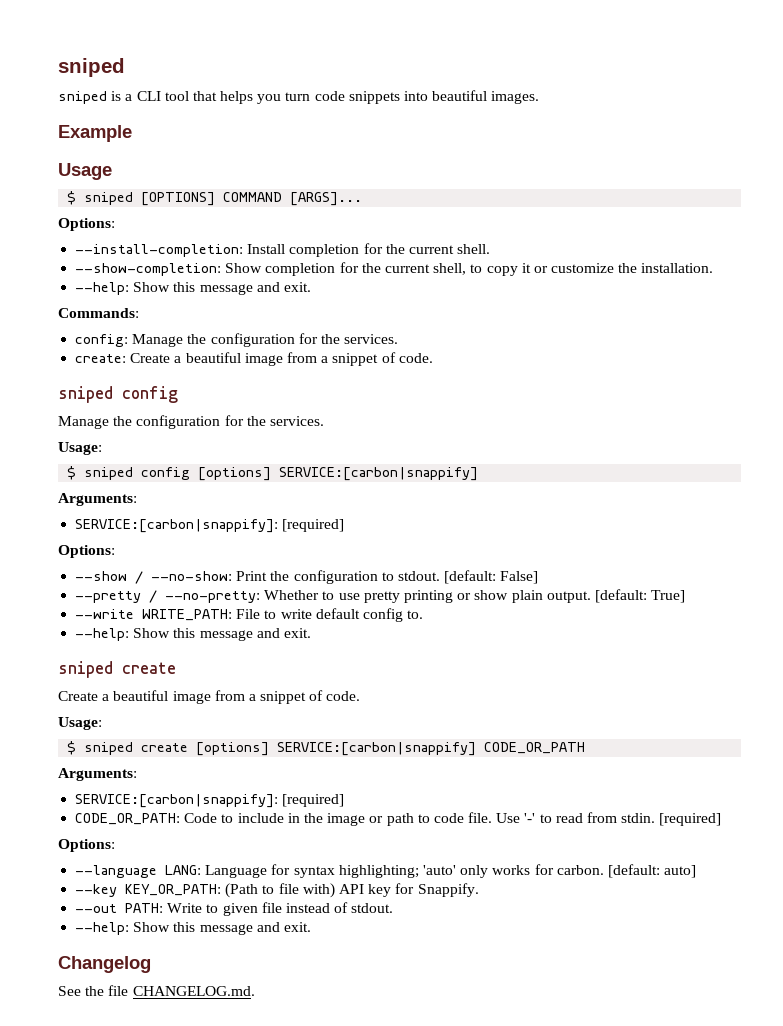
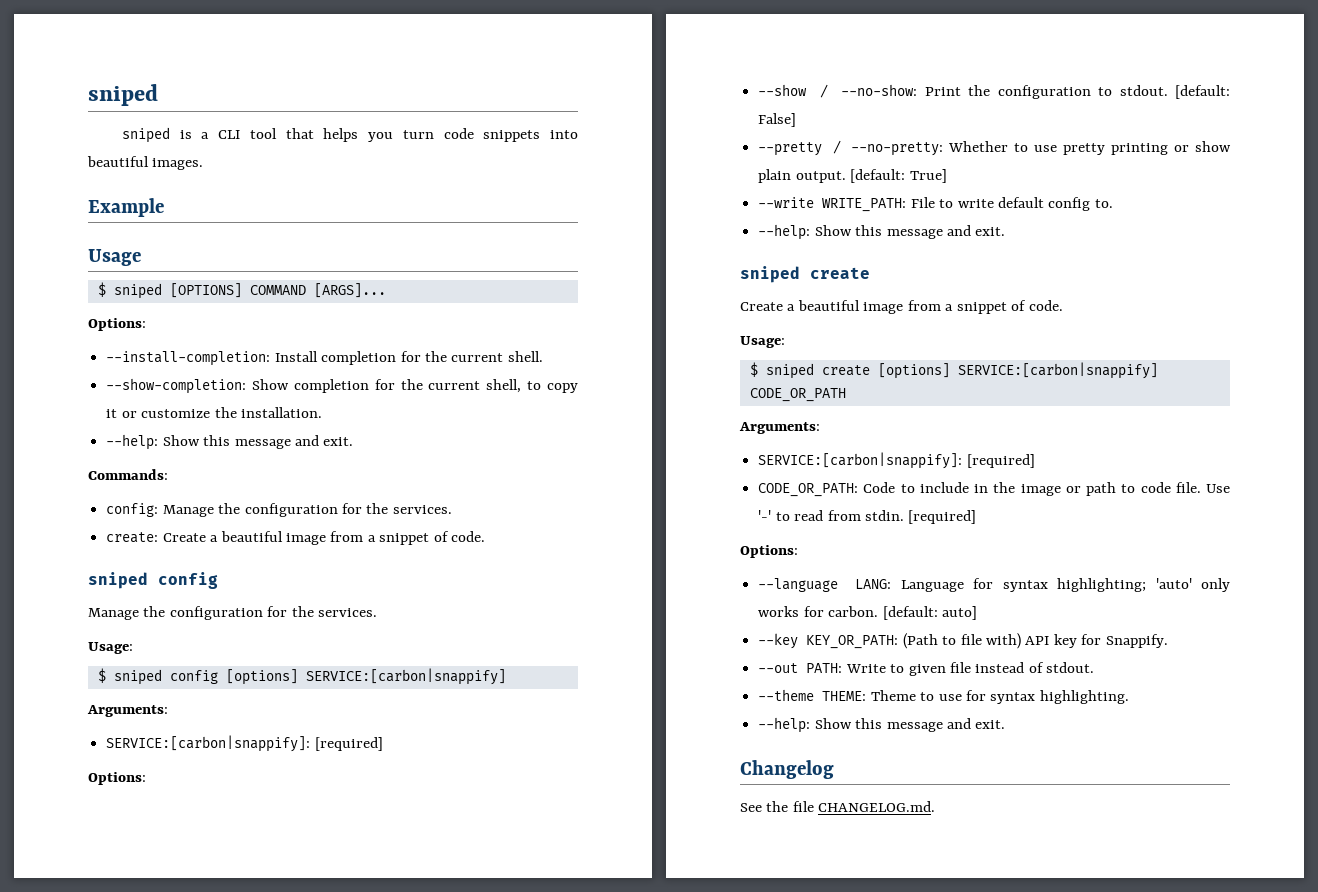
+ --theme THEME: Theme to use for syntax highlighting.

